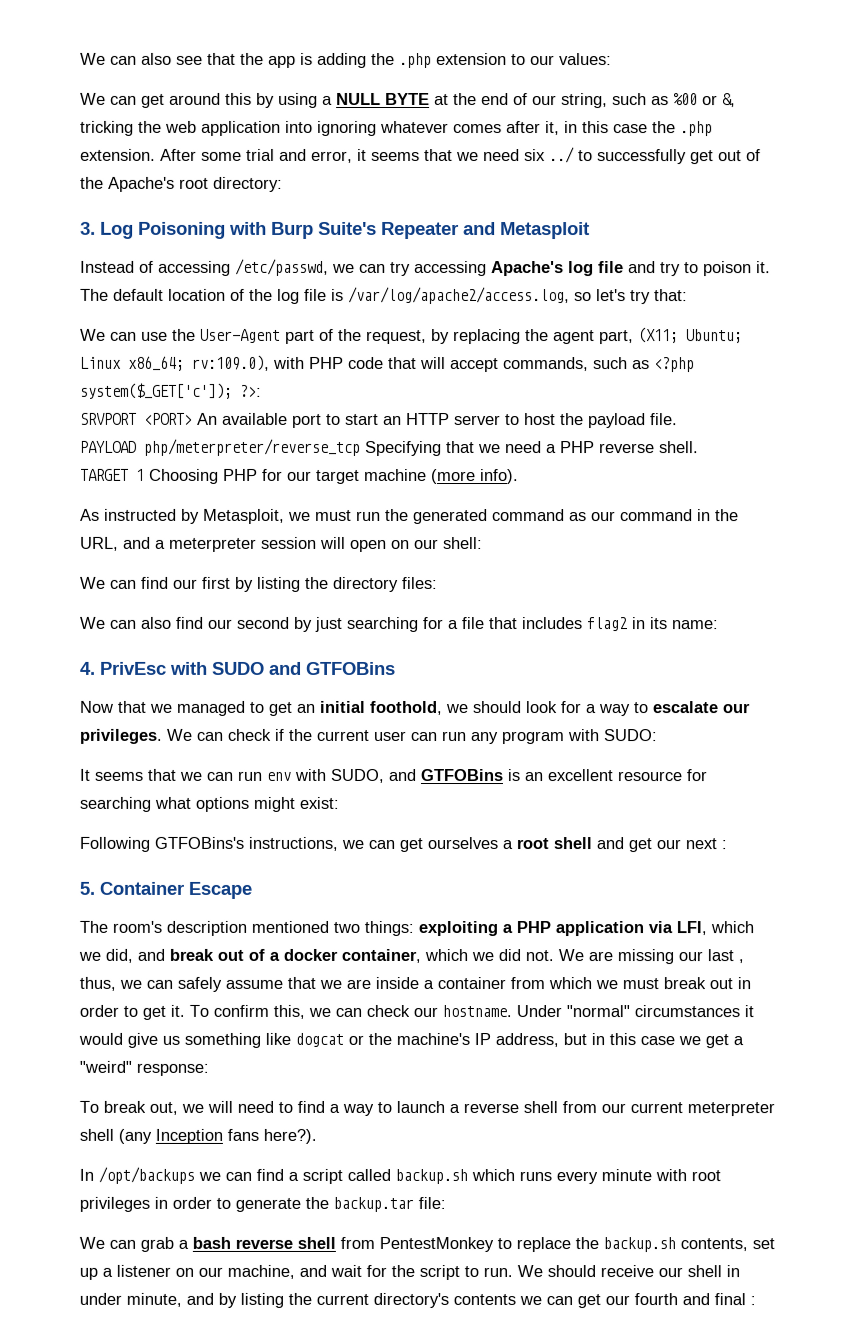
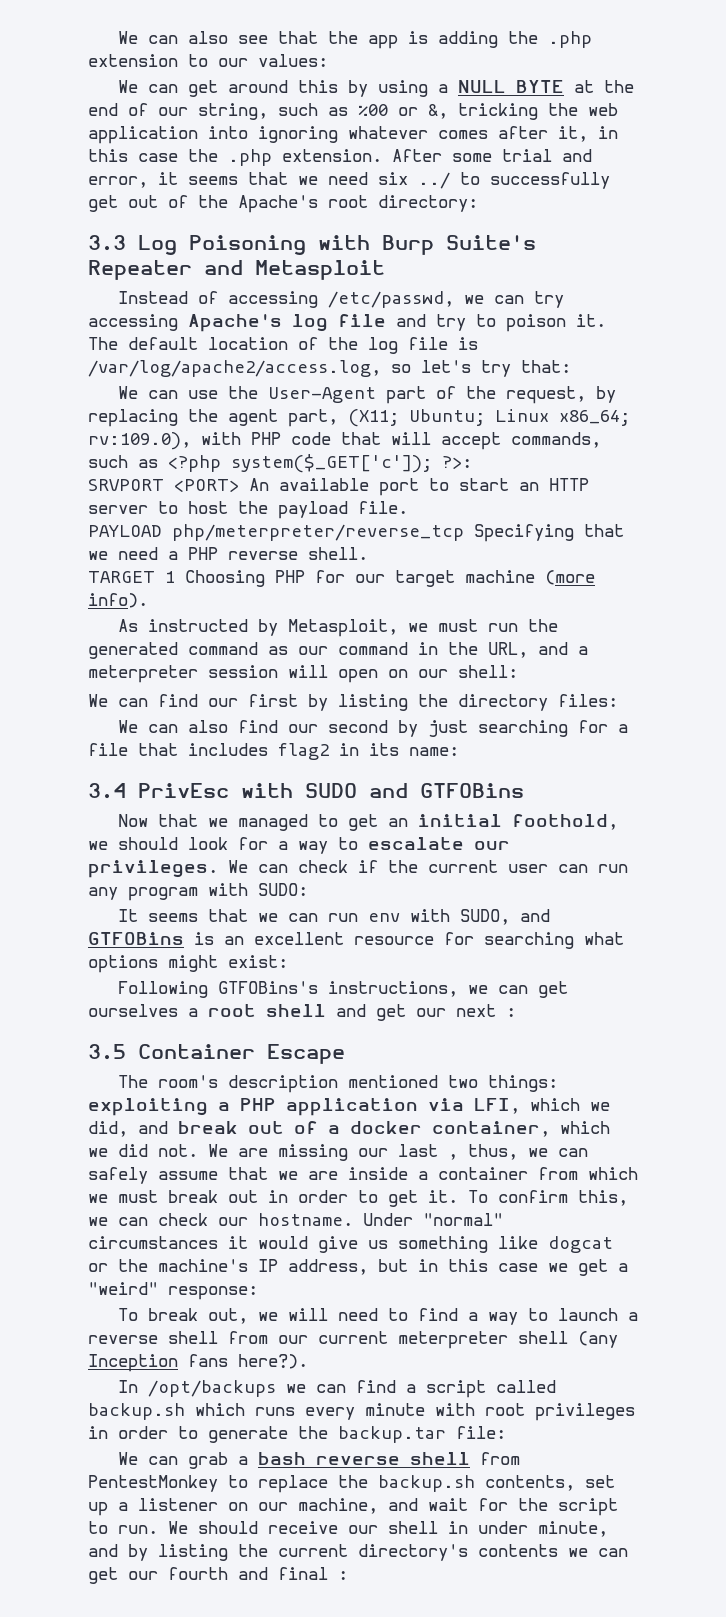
- 3. Log Poisoning with Burp Suite's Repeater and Metasploit
+ 3.3 Log Poisoning with Burp Suite's Repeater and Metasploit
- 4. PrivEsc with SUDO and GTFOBins
+ 3.4 PrivEsc with SUDO and GTFOBins
- 5. Container Escape
+ 3.5 Container Escape

